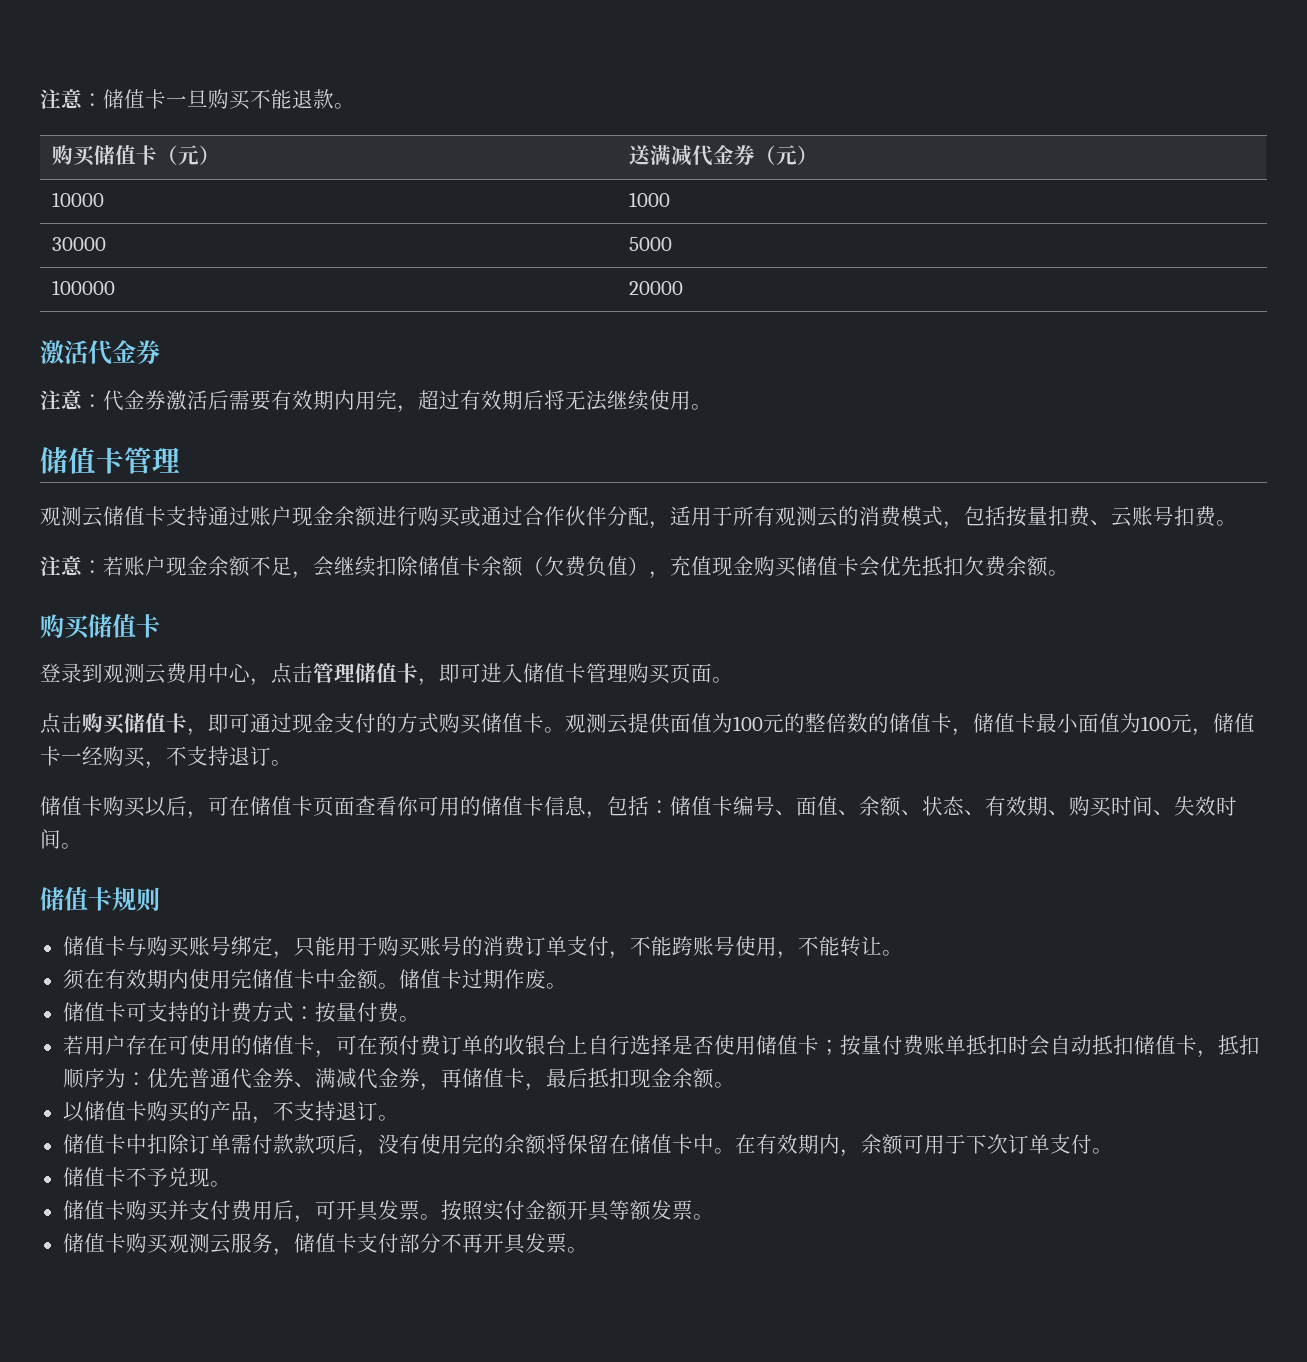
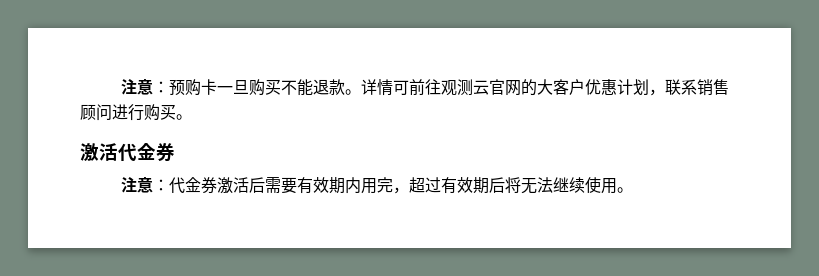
- 注意：储值卡一旦购买不能退款。
- 购买储值卡（元） | 送满减代金券（元）
- 10000 | 1000
- 30000 | 5000
- 100000 | 20000
+ 注意：预购卡一旦购买不能退款。详情可前往观测云官网的大客户优惠计划，联系销售顾问进行购买。
  注意：代金券激活后需要有效期内用完，超过有效期后将无法继续使用。
- 储值卡管理
- 观测云储值卡支持通过账户现金余额进行购买或通过合作伙伴分配，适用于所有观测云的消费模式，包括按量扣费、云账号扣费。
- 注意：若账户现金余额不足，会继续扣除储值卡余额（欠费负值），充值现金购买储值卡会优先抵扣欠费余额。
- 购买储值卡
- 登录到观测云费用中心，点击管理储值卡，即可进入储值卡管理购买页面。
- 点击购买储值卡，即可通过现金支付的方式购买储值卡。观测云提供面值为100元的整倍数的储值卡，储值卡最小面值为100元，储值卡一经购买，不支持退订。
- 储值卡购买以后，可在储值卡页面查看你可用的储值卡信息，包括：储值卡编号、面值、余额、状态、有效期、购买时间、失效时间。
- 储值卡规则
- 储值卡与购买账号绑定，只能用于购买账号的消费订单支付，不能跨账号使用，不能转让。
- 须在有效期内使用完储值卡中金额。储值卡过期作废。
- 储值卡可支持的计费方式：按量付费。
- 若用户存在可使用的储值卡，可在预付费订单的收银台上自行选择是否使用储值卡；按量付费账单抵扣时会自动抵扣储值卡，抵扣顺序为：优先普通代金券、满减代金券，再储值卡，最后抵扣现金余额。
- 以储值卡购买的产品，不支持退订。
- 储值卡中扣除订单需付款款项后，没有使用完的余额将保留在储值卡中。在有效期内，余额可用于下次订单支付。
- 储值卡不予兑现。
- 储值卡购买并支付费用后，可开具发票。按照实付金额开具等额发票。
- 储值卡购买观测云服务，储值卡支付部分不再开具发票。

